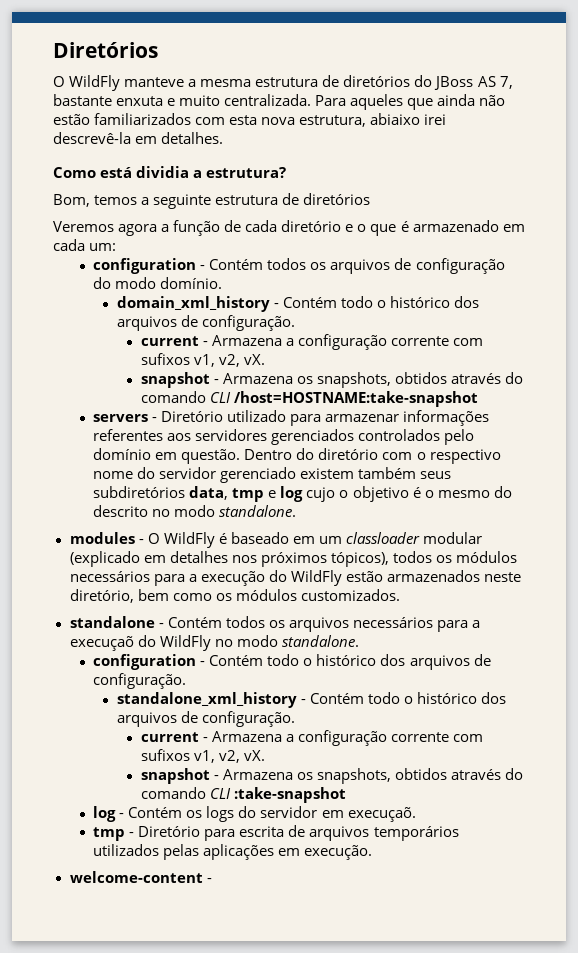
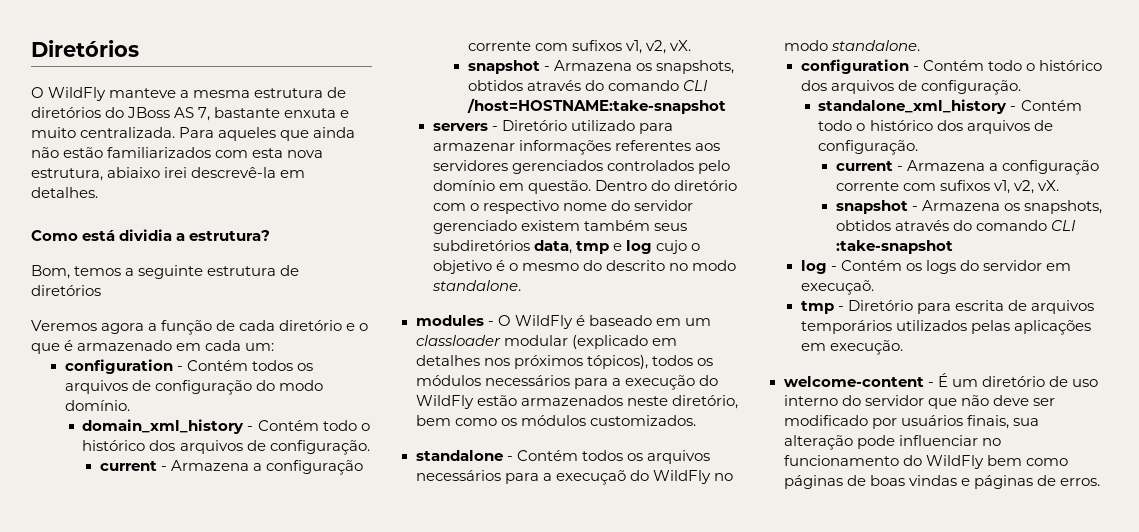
- welcome-content -
+ welcome-content - É um diretório de uso interno do servidor que não deve ser modificado por usuários finais, sua alteração pode influenciar no funcionamento do WildFly bem como páginas de boas vindas e páginas de erros.

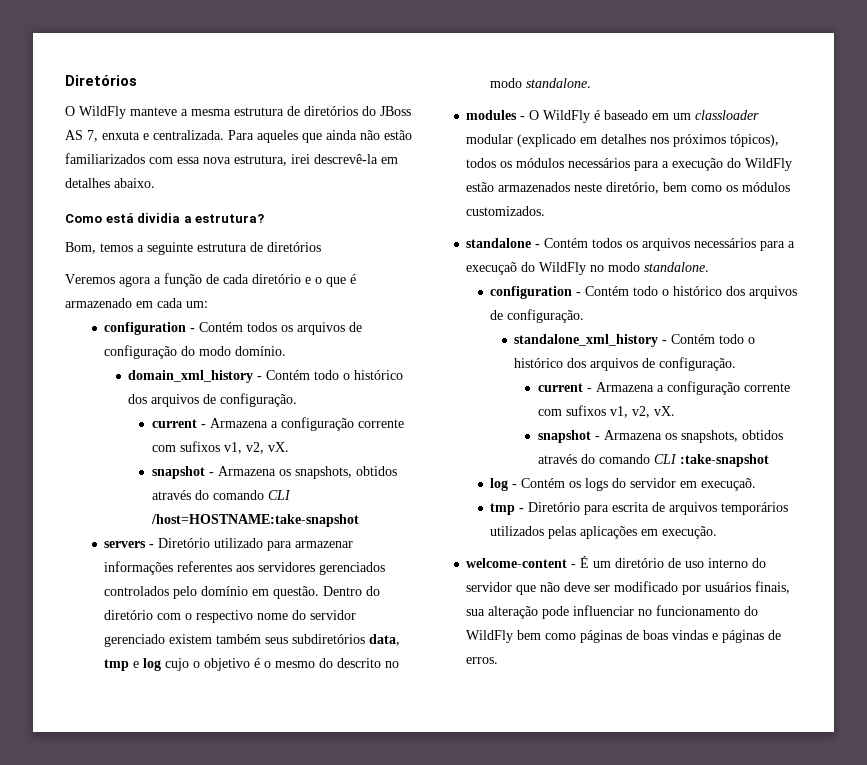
- O WildFly manteve a mesma estrutura de diretórios do JBoss AS 7, bastante enxuta e muito centralizada.
+ O WildFly manteve a mesma estrutura de diretórios do JBoss AS 7, enxuta e centralizada.
- Para aqueles que ainda não estão familiarizados com esta nova estrutura, abiaixo irei descrevê-la em detalhes.
+ Para aqueles que ainda não estão familiarizados com essa nova estrutura, irei descrevê-la em detalhes abaixo.

